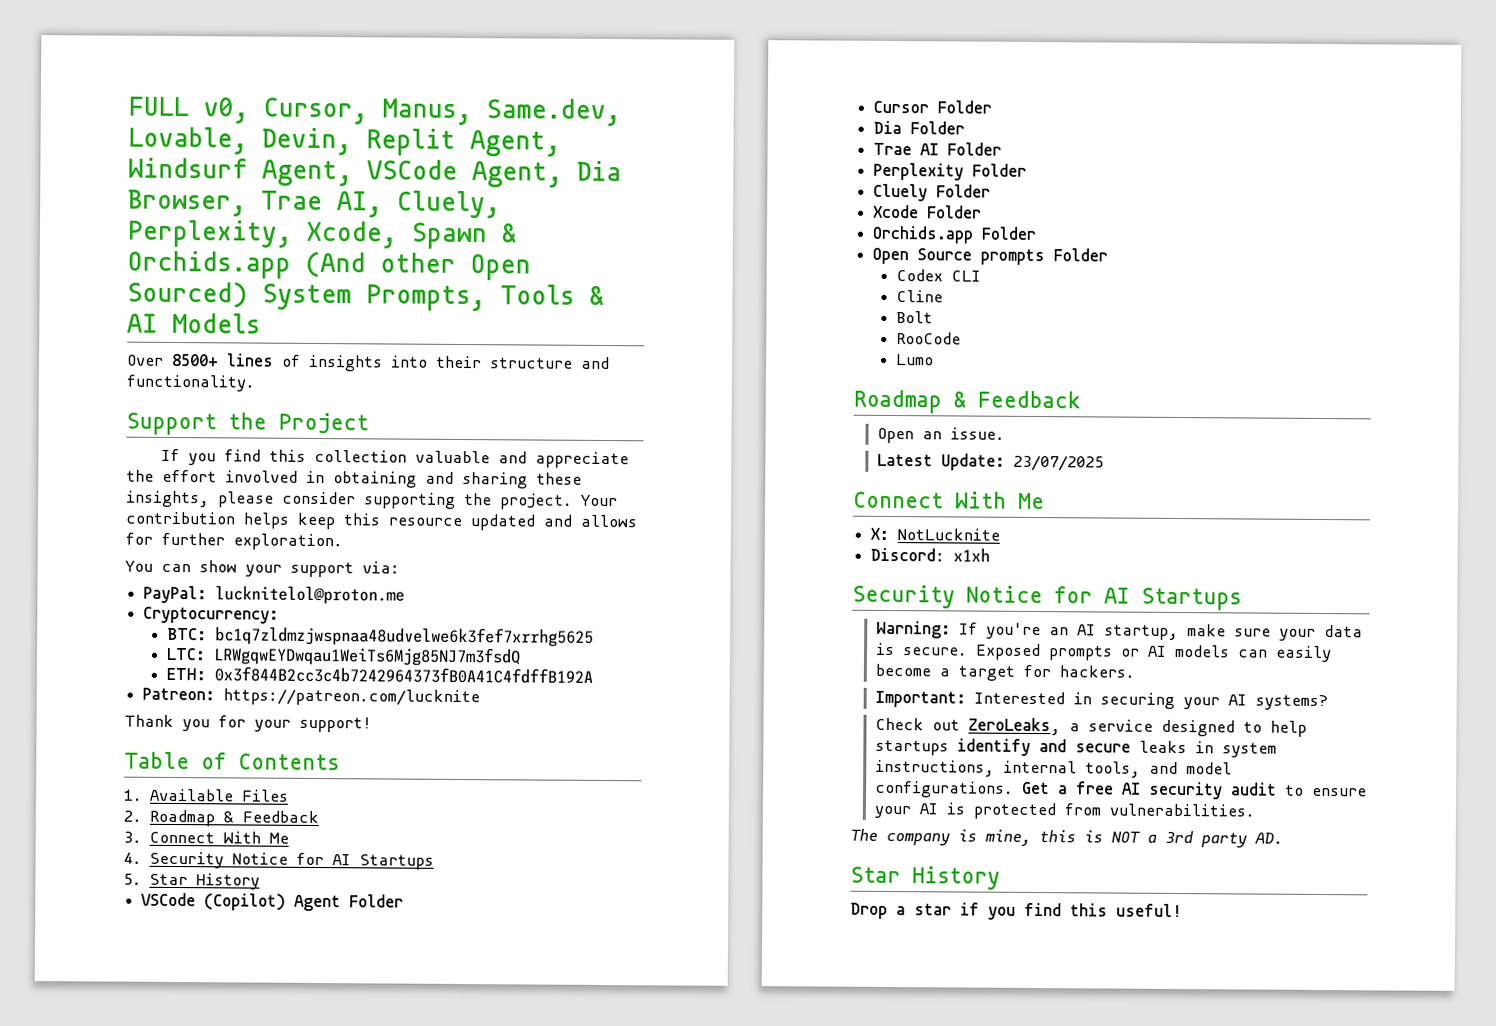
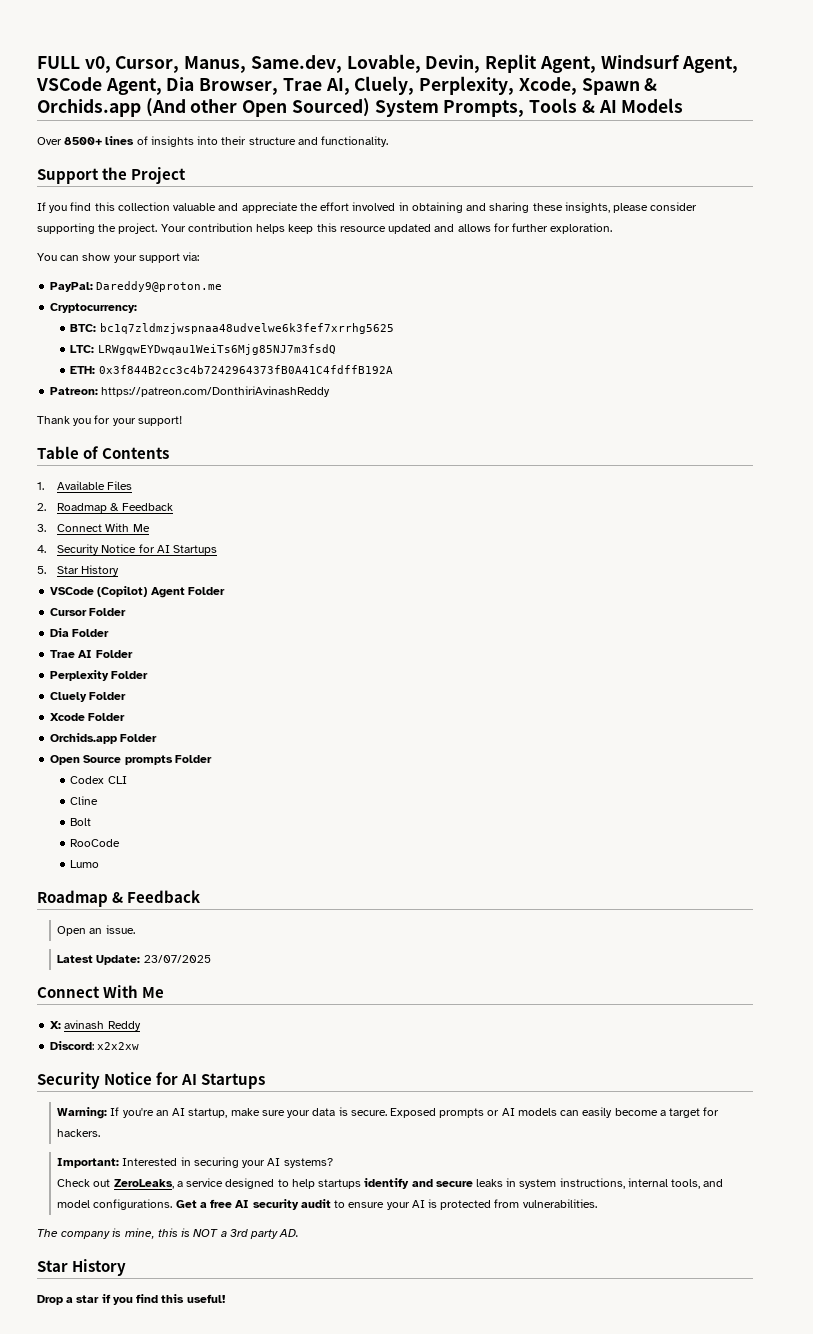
- PayPal: lucknitelol@proton.me
+ PayPal: Dareddy9@proton.me
- Patreon: https://patreon.com/lucknite
+ Patreon: https://patreon.com/DonthiriAvinashReddy
- X: NotLucknite
+ X: avinash Reddy
- Discord: x1xh
+ Discord: x2x2xw

